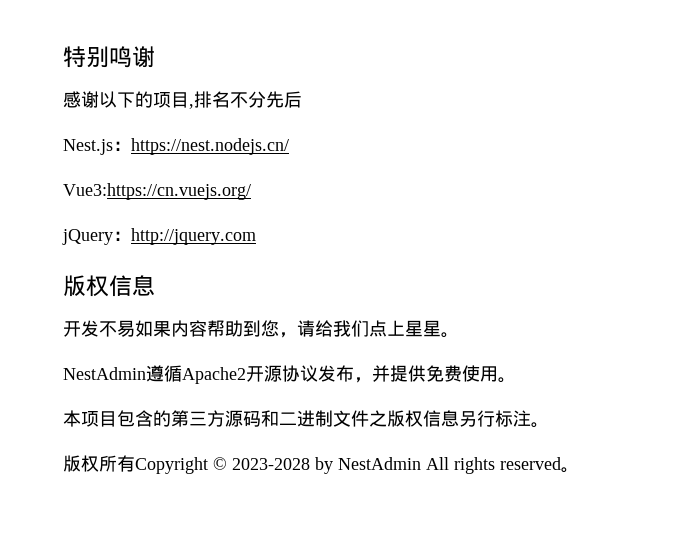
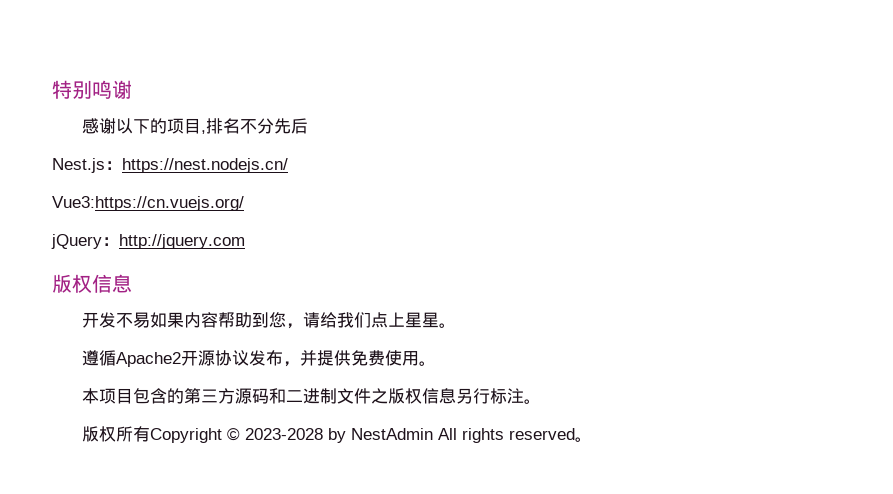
- NestAdmin遵循Apache2开源协议发布，并提供免费使用。
+ 遵循Apache2开源协议发布，并提供免费使用。

